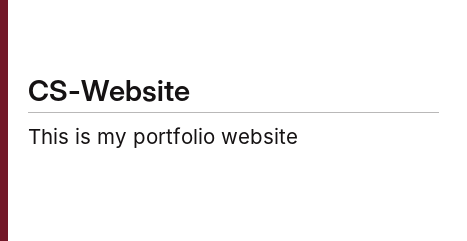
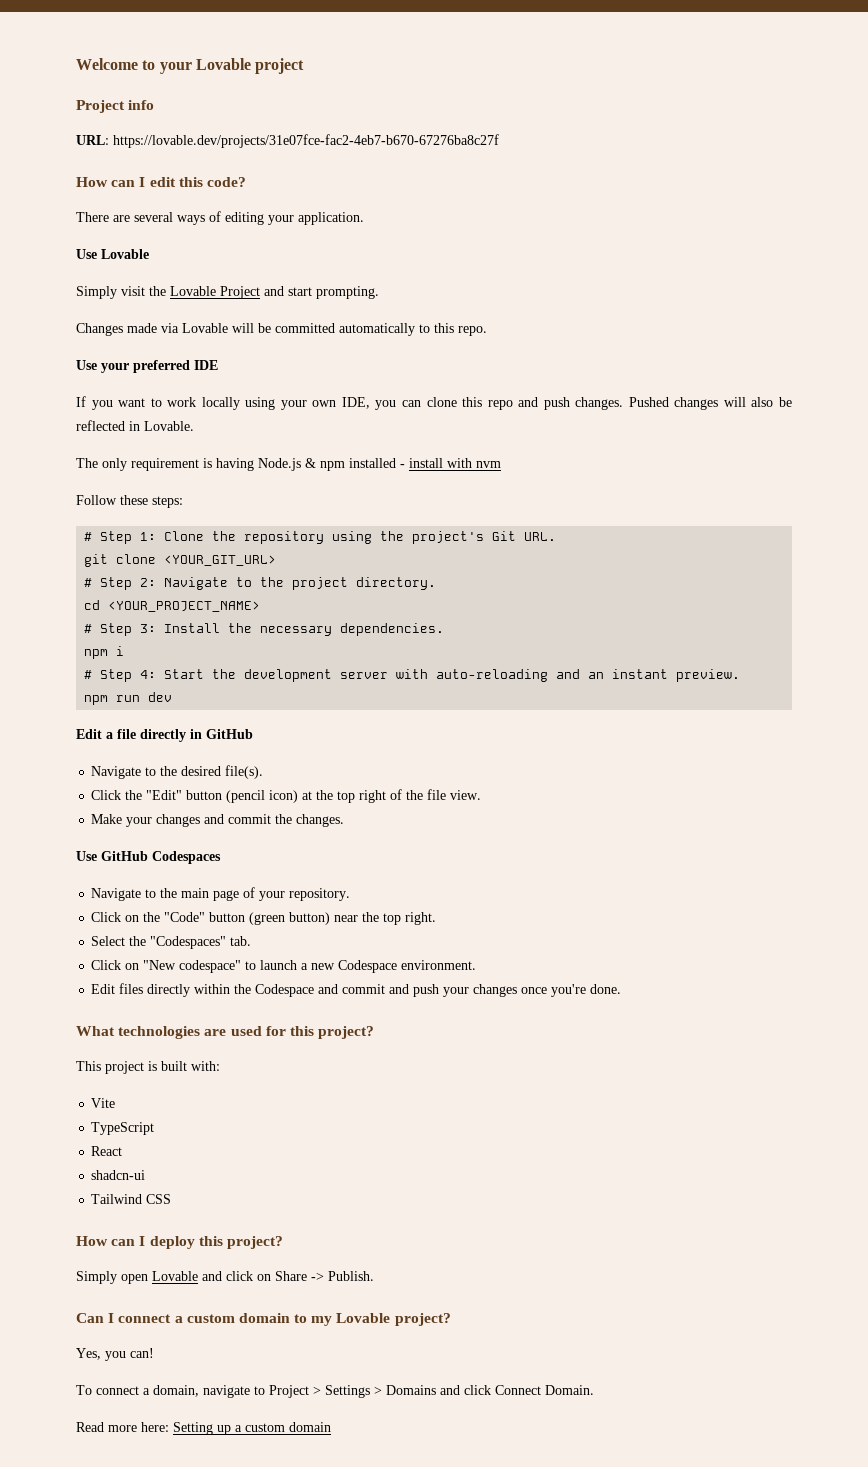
- CS-Website
- This is my portfolio website
+ Welcome to your Lovable project
+ Project info
+ URL: https://lovable.dev/projects/31e07fce-fac2-4eb7-b670-67276ba8c27f
+ How can I edit this code?
+ There are several ways of editing your application.
+ Use Lovable
+ Simply visit the Lovable Project and start prompting.
+ Changes made via Lovable will be committed automatically to this repo.
+ Use your preferred IDE
+ If you want to work locally using your own IDE, you can clone this repo and push changes. Pushed changes will also be reflected in Lovable.
+ The only requirement is having Node.js & npm installed - install with nvm
+ Follow these steps:
+ # Step 1: Clone the repository using the project's Git URL.
+ git clone <YOUR_GIT_URL>
+ # Step 2: Navigate to the project directory.
+ cd <YOUR_PROJECT_NAME>
+ # Step 3: Install the necessary dependencies.
+ npm i
+ # Step 4: Start the development server with auto-reloading and an instant preview.
+ npm run dev
+ Edit a file directly in GitHub
+ Navigate to the desired file(s).
+ Click the "Edit" button (pencil icon) at the top right of the file view.
+ Make your changes and commit the changes.
+ Use GitHub Codespaces
+ Navigate to the main page of your repository.
+ Click on the "Code" button (green button) near the top right.
+ Select the "Codespaces" tab.
+ Click on "New codespace" to launch a new Codespace environment.
+ Edit files directly within the Codespace and commit and push your changes once you're done.
+ What technologies are used for this project?
+ This project is built with:
+ Vite
+ TypeScript
+ React
+ shadcn-ui
+ Tailwind CSS
+ How can I deploy this project?
+ Simply open Lovable and click on Share -> Publish.
+ Can I connect a custom domain to my Lovable project?
+ Yes, you can!
+ To connect a domain, navigate to Project > Settings > Domains and click Connect Domain.
+ Read more here: Setting up a custom domain

